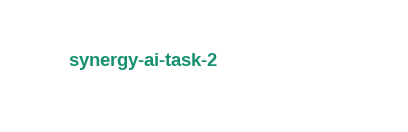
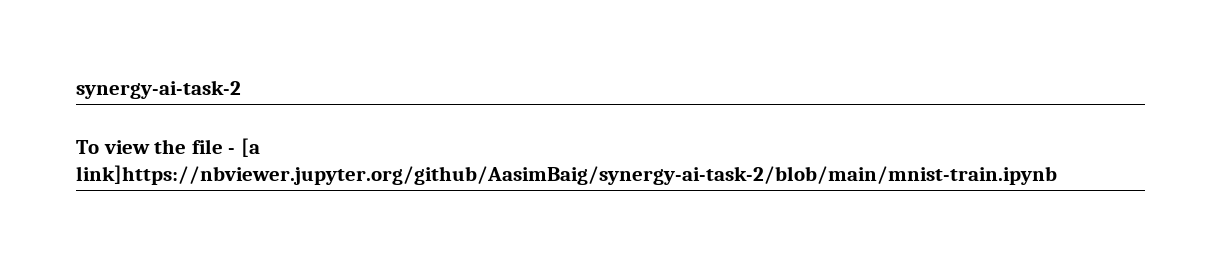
+ To view the file - [a link]https://nbviewer.jupyter.org/github/AasimBaig/synergy-ai-task-2/blob/main/mnist-train.ipynb

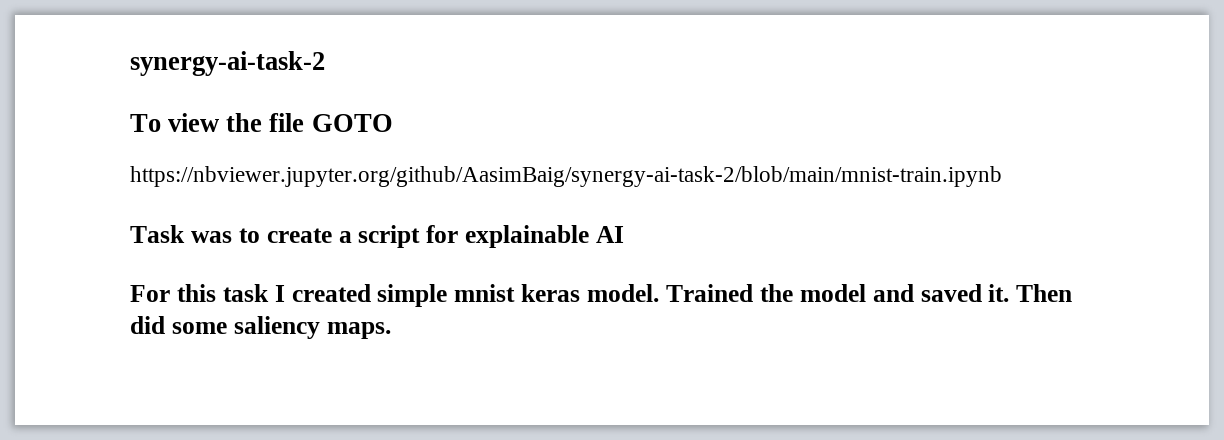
- To view the file - [a link]https://nbviewer.jupyter.org/github/AasimBaig/synergy-ai-task-2/blob/main/mnist-train.ipynb
+ To view the file GOTO
+ https://nbviewer.jupyter.org/github/AasimBaig/synergy-ai-task-2/blob/main/mnist-train.ipynb
+ Task was to create a script for explainable AI
+ For this task I created simple mnist keras model. Trained the model and saved it. Then did some saliency maps.

